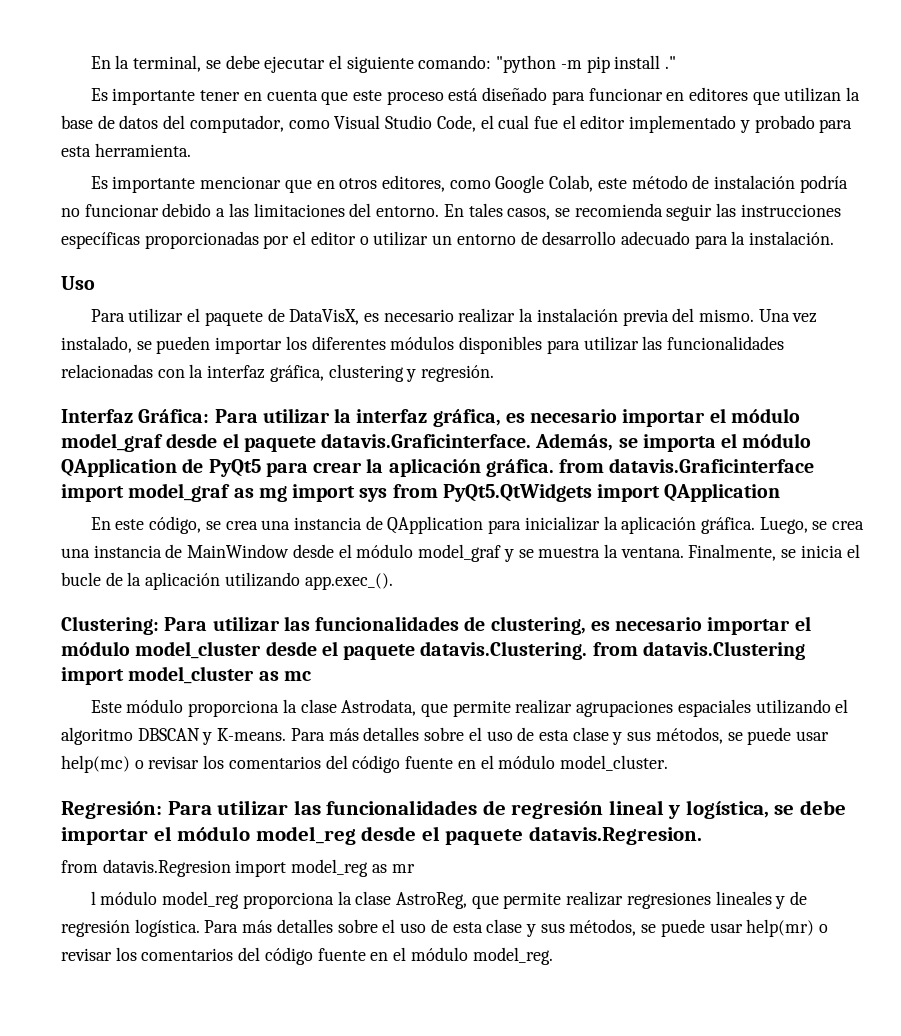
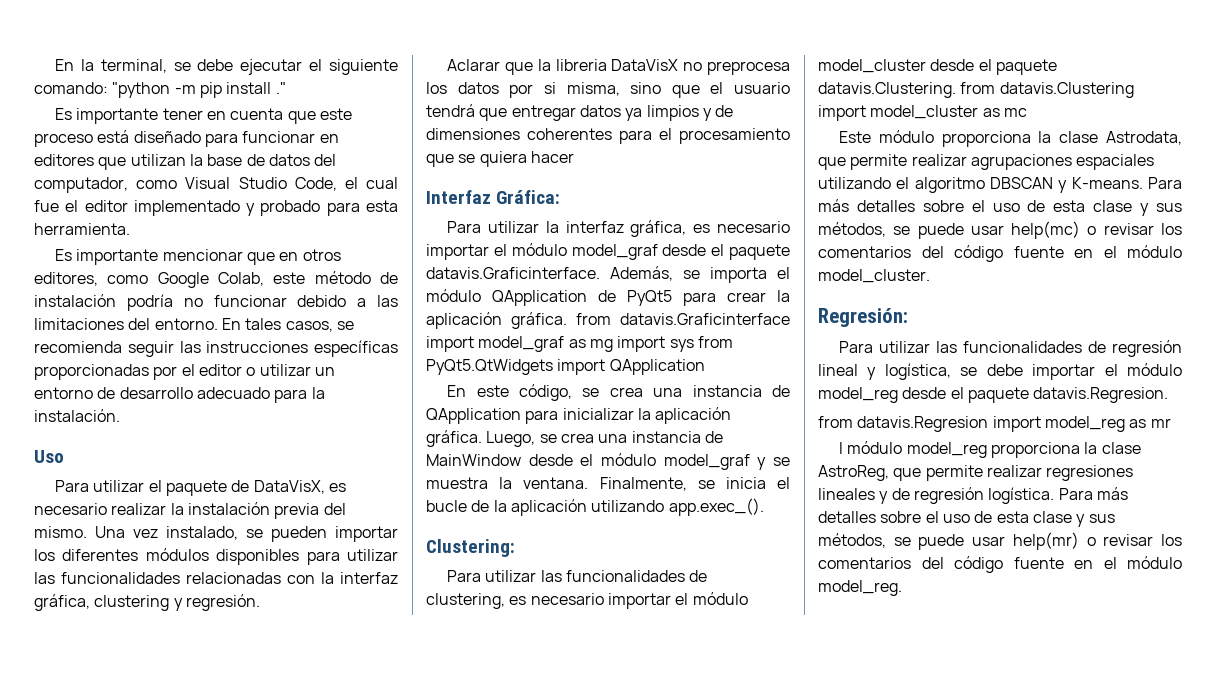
+ Aclarar que la libreria DataVisX no preprocesa los datos por si misma, sino que el usuario tendrá que entregar datos ya limpios y de dimensiones coherentes para el procesamiento que se quiera hacer
- Interfaz Gráfica: Para utilizar la interfaz gráfica, es necesario importar el módulo model_graf desde el paquete datavis.Graficinterface. Además, se importa el módulo QApplication de PyQt5 para crear la aplicación gráfica. from datavis.Graficinterface import model_graf as mg import sys from PyQt5.QtWidgets import QApplication
+ Interfaz Gráfica:
+ Para utilizar la interfaz gráfica, es necesario importar el módulo model_graf desde el paquete datavis.Graficinterface. Además, se importa el módulo QApplication de PyQt5 para crear la aplicación gráfica. from datavis.Graficinterface import model_graf as mg import sys from PyQt5.QtWidgets import QApplication
- Clustering: Para utilizar las funcionalidades de clustering, es necesario importar el módulo model_cluster desde el paquete datavis.Clustering. from datavis.Clustering import model_cluster as mc
+ Clustering:
+ Para utilizar las funcionalidades de clustering, es necesario importar el módulo model_cluster desde el paquete datavis.Clustering. from datavis.Clustering import model_cluster as mc
- Regresión: Para utilizar las funcionalidades de regresión lineal y logística, se debe importar el módulo model_reg desde el paquete datavis.Regresion.
+ Regresión:
+ Para utilizar las funcionalidades de regresión lineal y logística, se debe importar el módulo model_reg desde el paquete datavis.Regresion.

